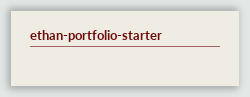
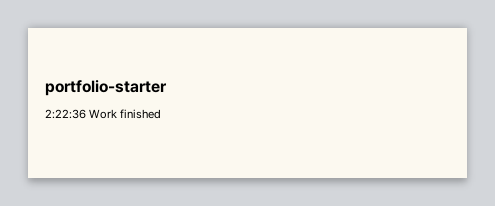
- ethan-portfolio-starter
+ portfolio-starter
+ 2:22:36 Work finished

